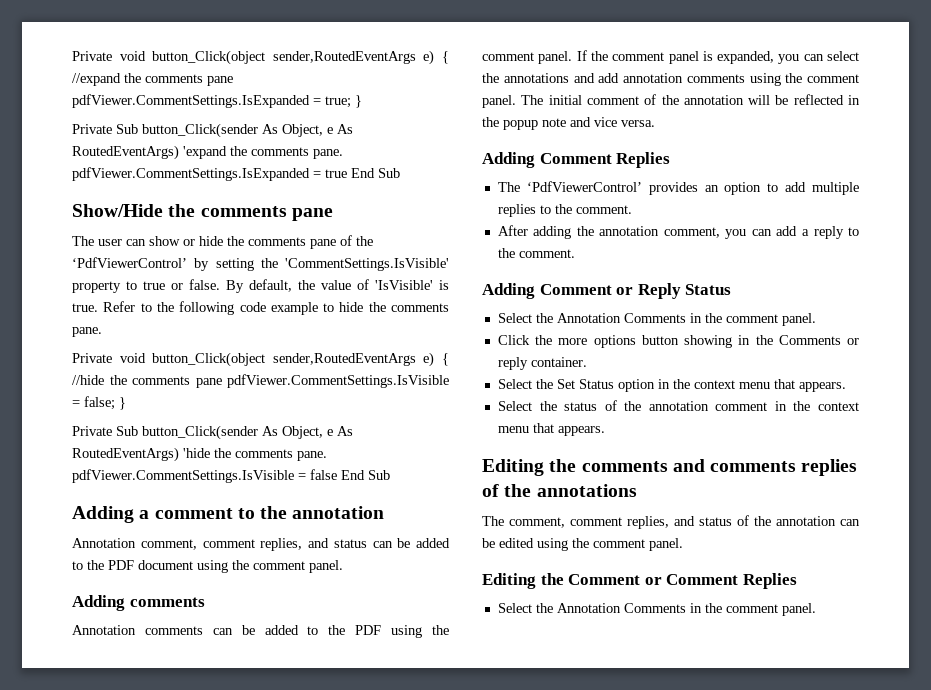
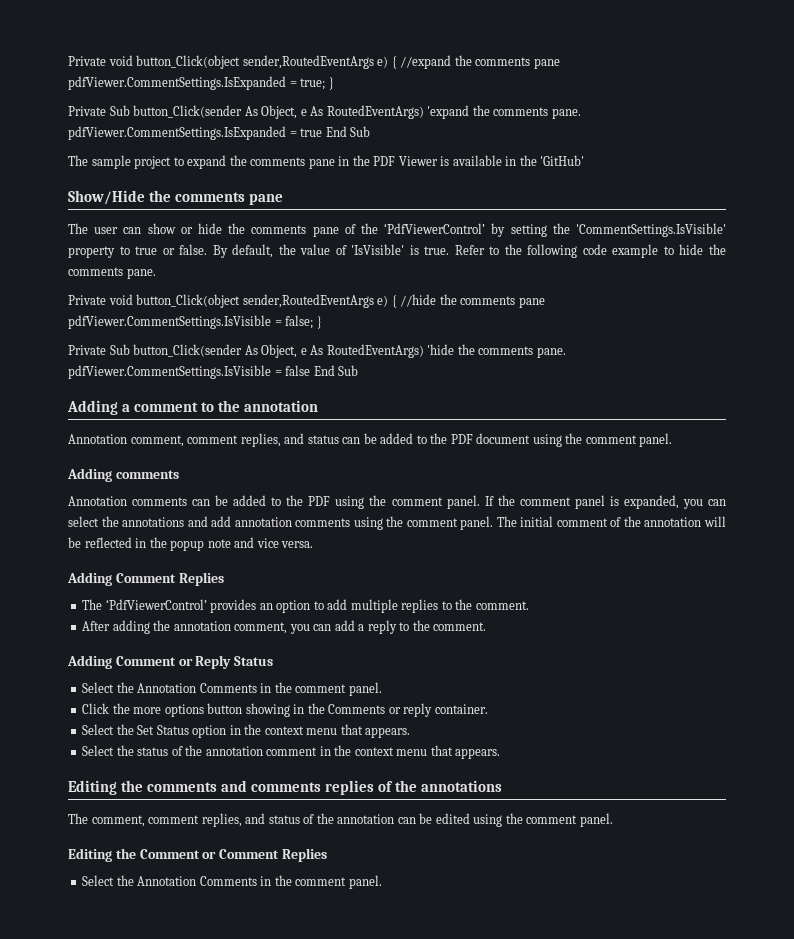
+ The sample project to expand the comments pane in the PDF Viewer is available in the 'GitHub'

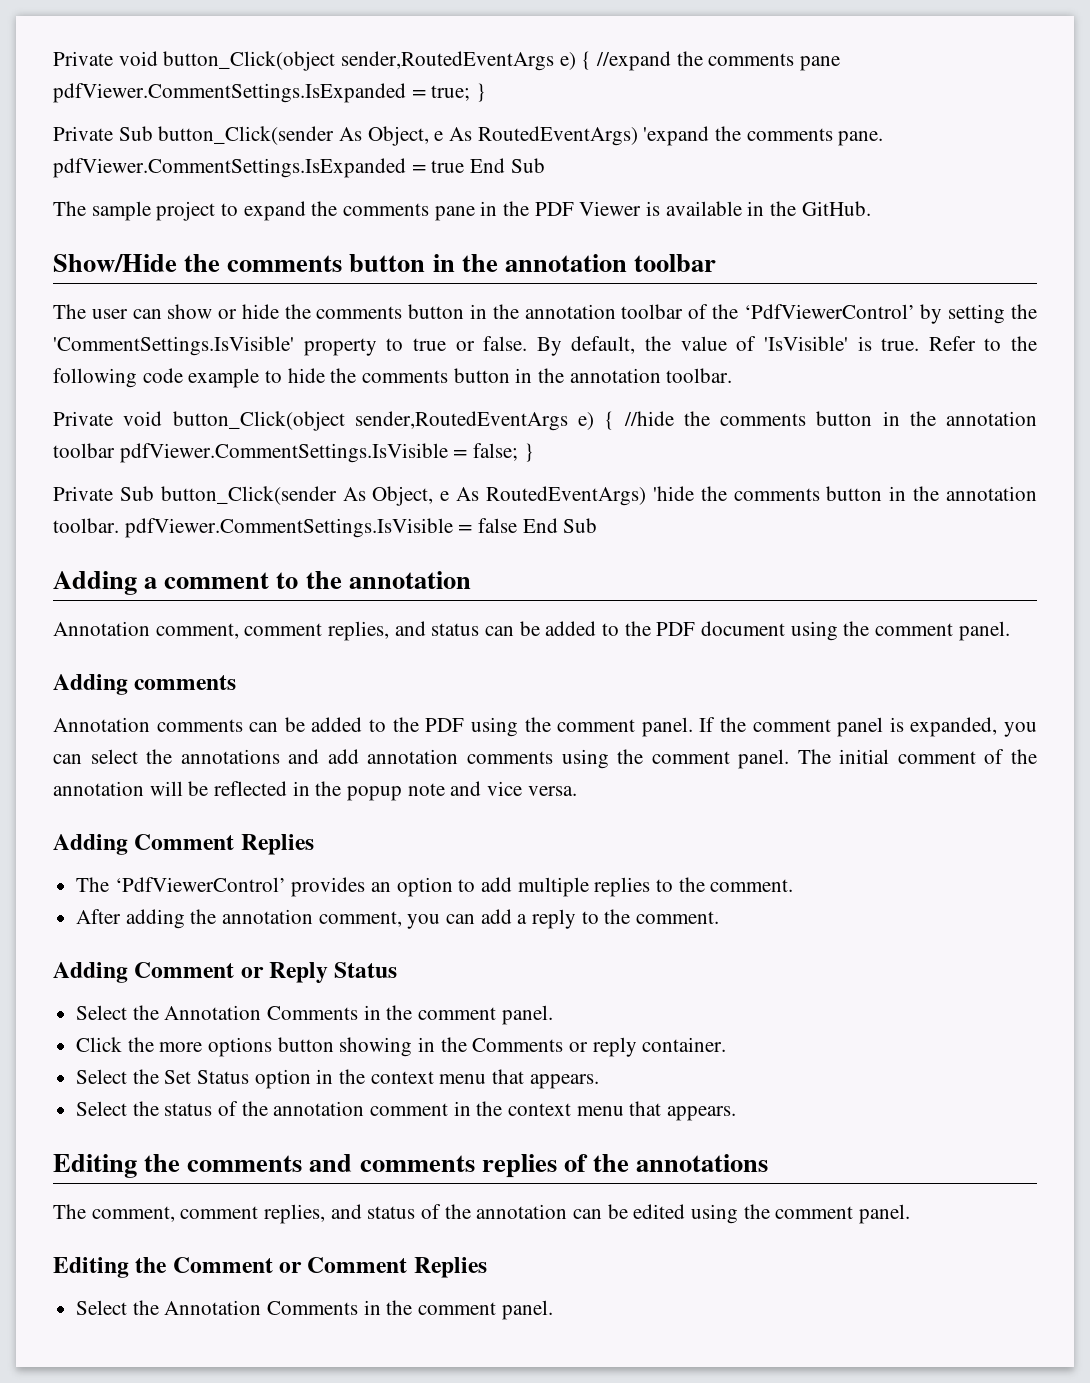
- The sample project to expand the comments pane in the PDF Viewer is available in the 'GitHub'
+ The sample project to expand the comments pane in the PDF Viewer is available in the GitHub.
- Show/Hide the comments pane
+ Show/Hide the comments button in the annotation toolbar
- The user can show or hide the comments pane of the ‘PdfViewerControl’ by setting the 'CommentSettings.IsVisible' property to true or false.
+ The user can show or hide the comments button in the annotation toolbar of the ‘PdfViewerControl’ by setting the 'CommentSettings.IsVisible' property to true or false.
- Refer to the following code example to hide the comments pane.
+ Refer to the following code example to hide the comments button in the annotation toolbar.
- Private void button_Click(object sender,RoutedEventArgs e) { //hide the comments pane pdfViewer.CommentSettings.IsVisible = false; }
+ Private void button_Click(object sender,RoutedEventArgs e) { //hide the comments button in the annotation toolbar pdfViewer.CommentSettings.IsVisible = false; }
- Private Sub button_Click(sender As Object, e As RoutedEventArgs) 'hide the comments pane. pdfViewer.CommentSettings.IsVisible = false End Sub
+ Private Sub button_Click(sender As Object, e As RoutedEventArgs) 'hide the comments button in the annotation toolbar. pdfViewer.CommentSettings.IsVisible = false End Sub

